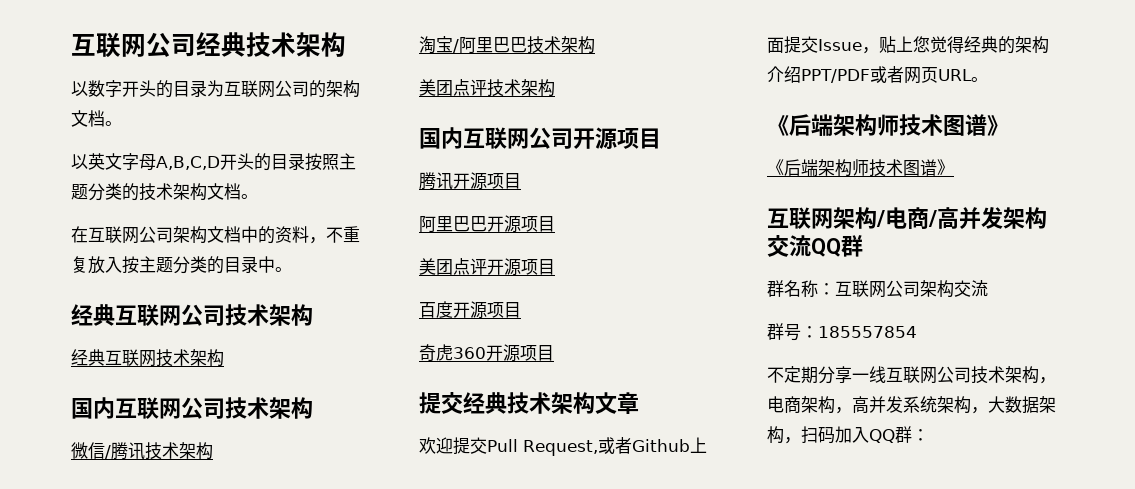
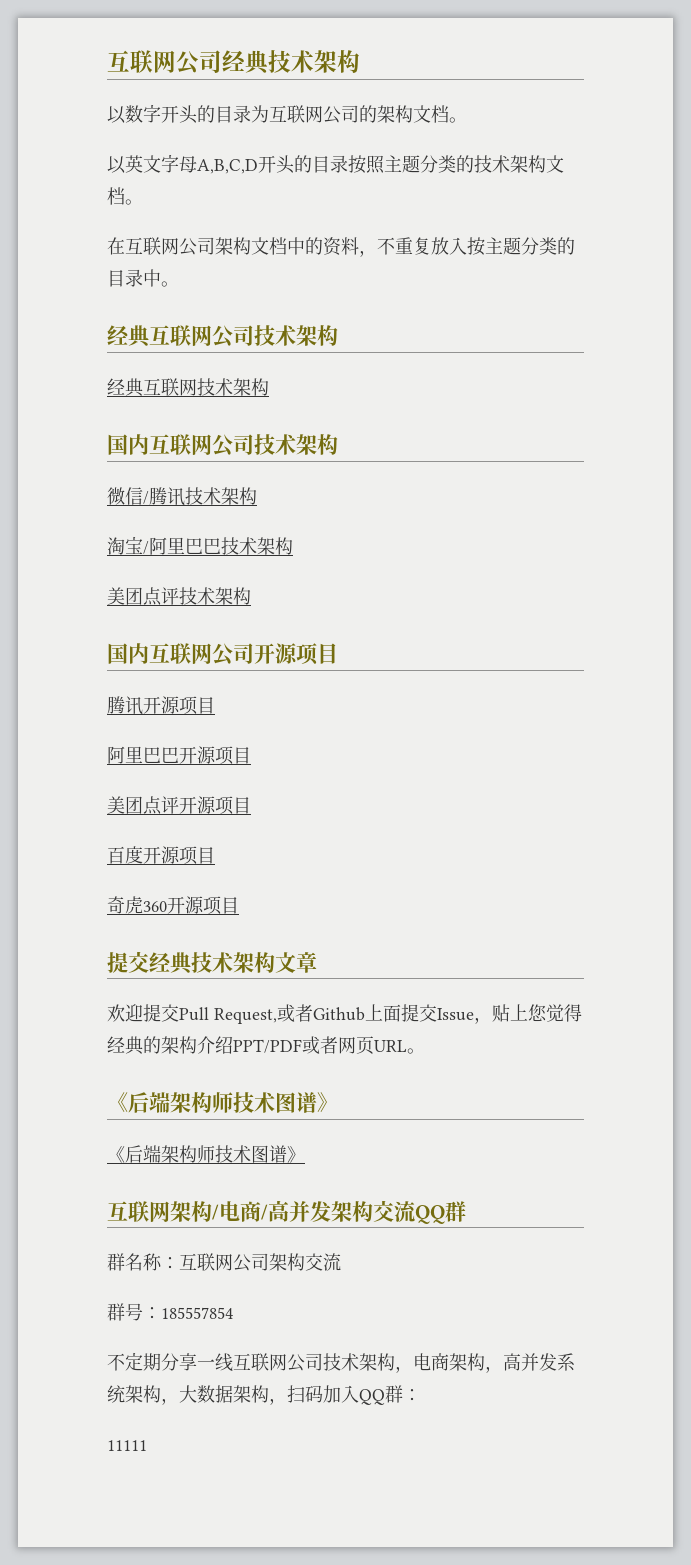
+ 11111

